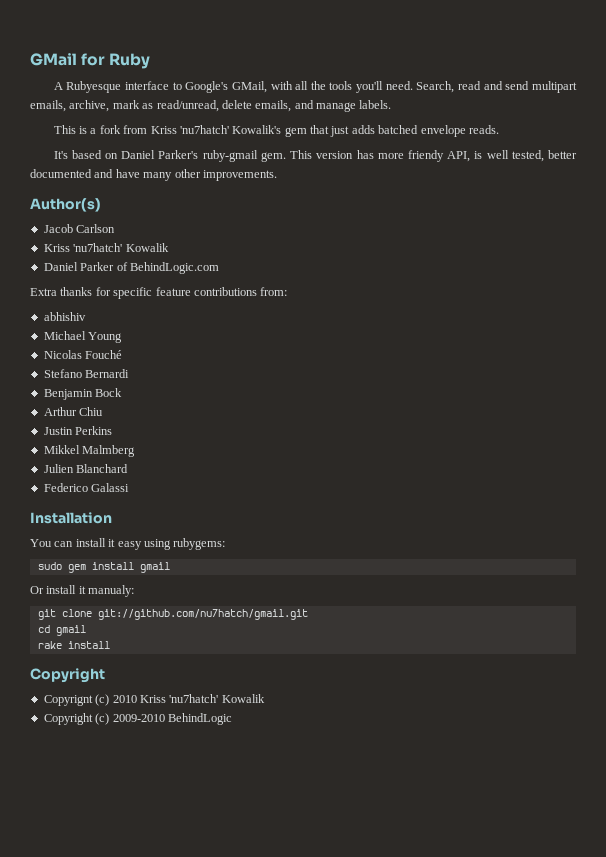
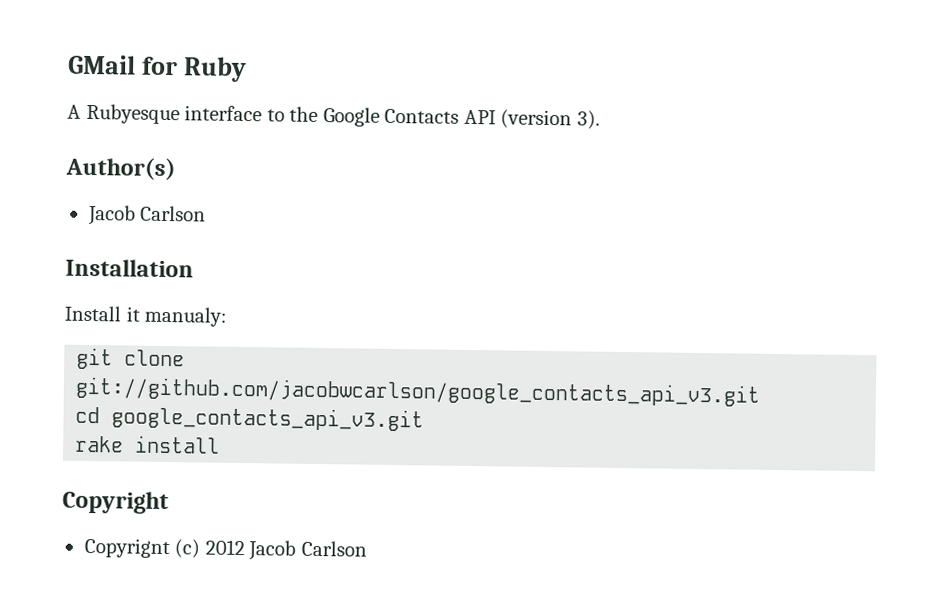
- A Rubyesque interface to Google's GMail, with all the tools you'll need. Search, read and send multipart emails, archive, mark as read/unread, delete emails, and manage labels.
- This is a fork from Kriss 'nu7hatch' Kowalik's gem that just adds batched envelope reads.
- It's based on Daniel Parker's ruby-gmail gem. This version has more friendy API, is well tested, better documented and have many other improvements.
+ A Rubyesque interface to the Google Contacts API (version 3).
  Author(s)
  Jacob Carlson
- Kriss 'nu7hatch' Kowalik
- Daniel Parker of BehindLogic.com
- Extra thanks for specific feature contributions from:
- abhishiv
- Michael Young
- Nicolas Fouché
- Stefano Bernardi
- Benjamin Bock
- Arthur Chiu
- Justin Perkins
- Mikkel Malmberg
- Julien Blanchard
- Federico Galassi
  Installation
- You can install it easy using rubygems:
- sudo gem install gmail
- Or install it manualy:
+ Install it manualy:
- git clone git://github.com/nu7hatch/gmail.git
+ git clone git://github.com/jacobwcarlson/google_contacts_api_v3.git
- cd gmail
+ cd google_contacts_api_v3.git
- Copyrignt (c) 2010 Kriss 'nu7hatch' Kowalik
- Copyright (c) 2009-2010 BehindLogic
+ Copyrignt (c) 2012 Jacob Carlson

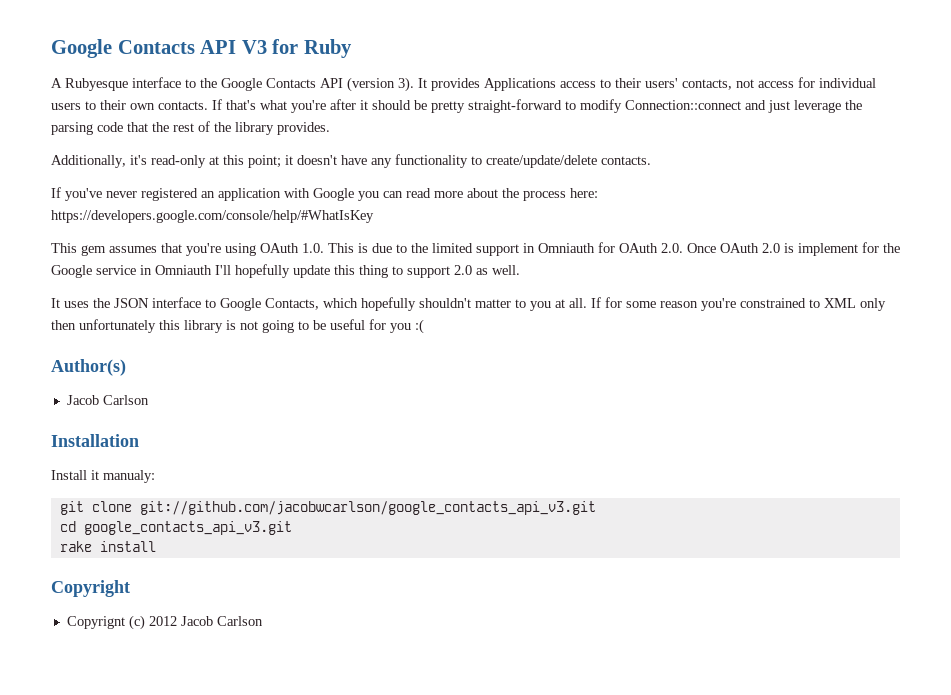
- GMail for Ruby
+ Google Contacts API V3 for Ruby
+ It provides Applications access to their users' contacts, not access for individual users to their own contacts. If that's what you're after it should be pretty straight-forward to modify Connection::connect and just leverage the parsing code that the rest of the library provides.
+ Additionally, it's read-only at this point; it doesn't have any functionality to create/update/delete contacts.
+ If you've never registered an application with Google you can read more about the process here: https://developers.google.com/console/help/#WhatIsKey
+ This gem assumes that you're using OAuth 1.0. This is due to the limited support in Omniauth for OAuth 2.0. Once OAuth 2.0 is implement for the Google service in Omniauth I'll hopefully update this thing to support 2.0 as well.
+ It uses the JSON interface to Google Contacts, which hopefully shouldn't matter to you at all. If for some reason you're constrained to XML only then unfortunately this library is not going to be useful for you :(

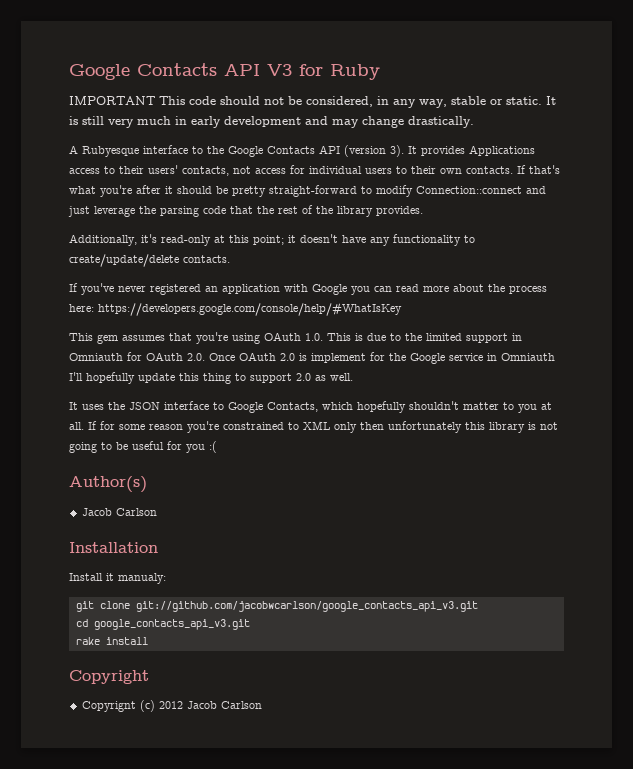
+ IMPORTANT This code should not be considered, in any way, stable or static. It is still very much in early development and may change drastically.

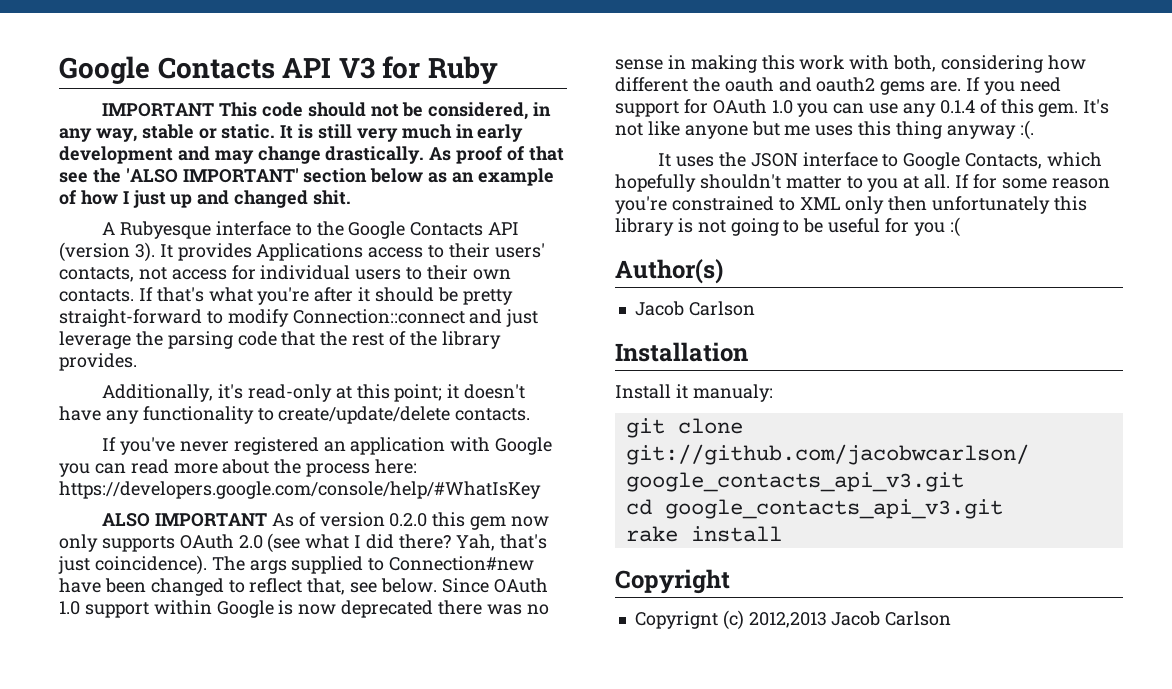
+ As proof of that see the 'ALSO IMPORTANT' section below as an example of how I just up and changed shit.
- This gem assumes that you're using OAuth 1.0. This is due to the limited support in Omniauth for OAuth 2.0. Once OAuth 2.0 is implement for the Google service in Omniauth I'll hopefully update this thing to support 2.0 as well.
+ ALSO IMPORTANT As of version 0.2.0 this gem now only supports OAuth 2.0 (see what I did there? Yah, that's just coincidence). The args supplied to Connection#new have been changed to reflect that, see below. Since OAuth 1.0 support within Google is now deprecated there was no sense in making this work with both, considering how different the oauth and oauth2 gems are. If you need support for OAuth 1.0 you can use any 0.1.4 of this gem. It's not like anyone but me uses this thing anyway :(.
- Copyrignt (c) 2012 Jacob Carlson
+ Copyrignt (c) 2012,2013 Jacob Carlson

